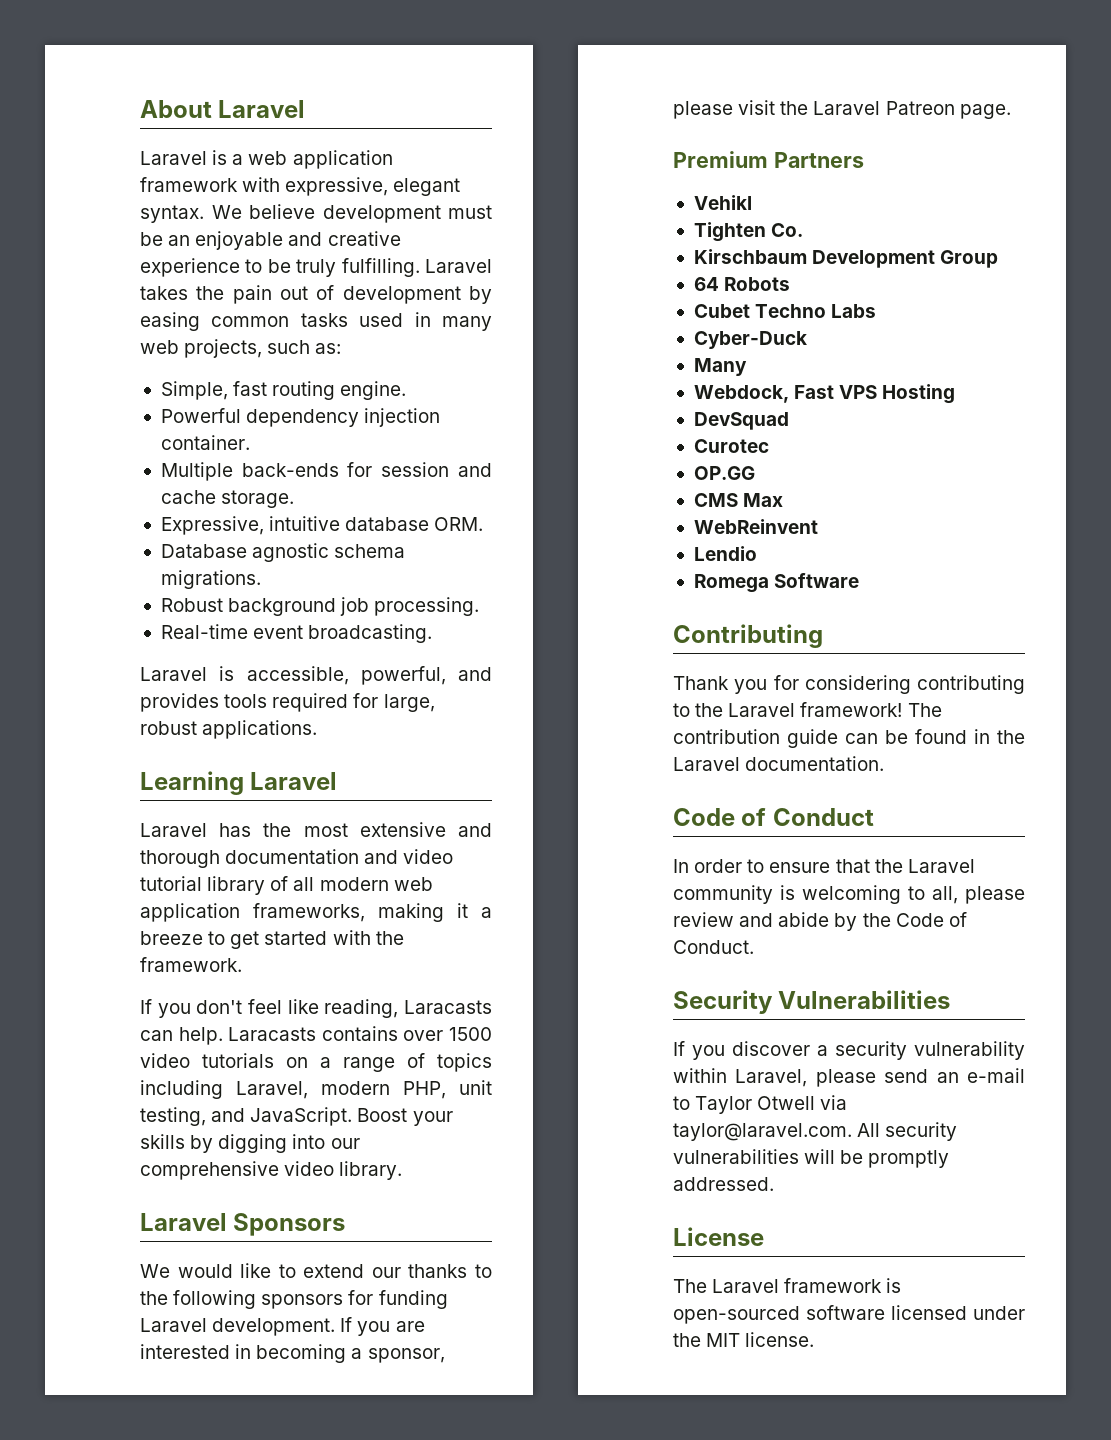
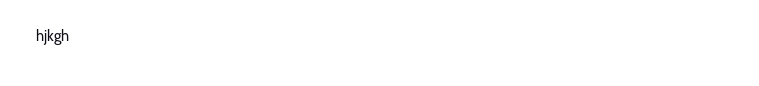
- About Laravel
- Laravel is a web application framework with expressive, elegant syntax. We believe development must be an enjoyable and creative experience to be truly fulfilling. Laravel takes the pain out of development by easing common tasks used in many web projects, such as:
- Simple, fast routing engine.
- Powerful dependency injection container.
- Multiple back-ends for session and cache storage.
- Expressive, intuitive database ORM.
- Database agnostic schema migrations.
- Robust background job processing.
- Real-time event broadcasting.
- Laravel is accessible, powerful, and provides tools required for large, robust applications.
- Learning Laravel
- Laravel has the most extensive and thorough documentation and video tutorial library of all modern web application frameworks, making it a breeze to get started with the framework.
- If you don't feel like reading, Laracasts can help. Laracasts contains over 1500 video tutorials on a range of topics including Laravel, modern PHP, unit testing, and JavaScript. Boost your skills by digging into our comprehensive video library.
- Laravel Sponsors
- We would like to extend our thanks to the following sponsors for funding Laravel development. If you are interested in becoming a sponsor, please visit the Laravel Patreon page.
- Premium Partners
- Vehikl
- Tighten Co.
- Kirschbaum Development Group
- 64 Robots
- Cubet Techno Labs
- Cyber-Duck
- Many
- Webdock, Fast VPS Hosting
- DevSquad
- Curotec
- OP.GG
- CMS Max
- WebReinvent
- Lendio
- Romega Software
- Contributing
- Thank you for considering contributing to the Laravel framework! The contribution guide can be found in the Laravel documentation.
- Code of Conduct
- In order to ensure that the Laravel community is welcoming to all, please review and abide by the Code of Conduct.
- Security Vulnerabilities
- If you discover a security vulnerability within Laravel, please send an e-mail to Taylor Otwell via taylor@laravel.com. All security vulnerabilities will be promptly addressed.
- License
- The Laravel framework is open-sourced software licensed under the MIT license.
+ hjkgh

